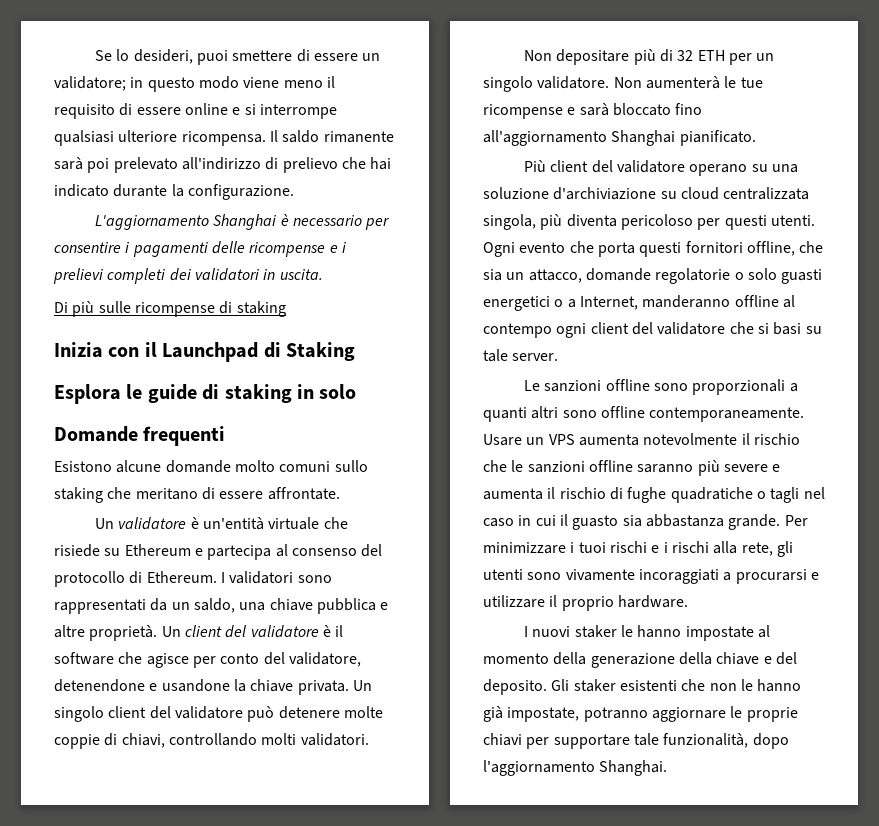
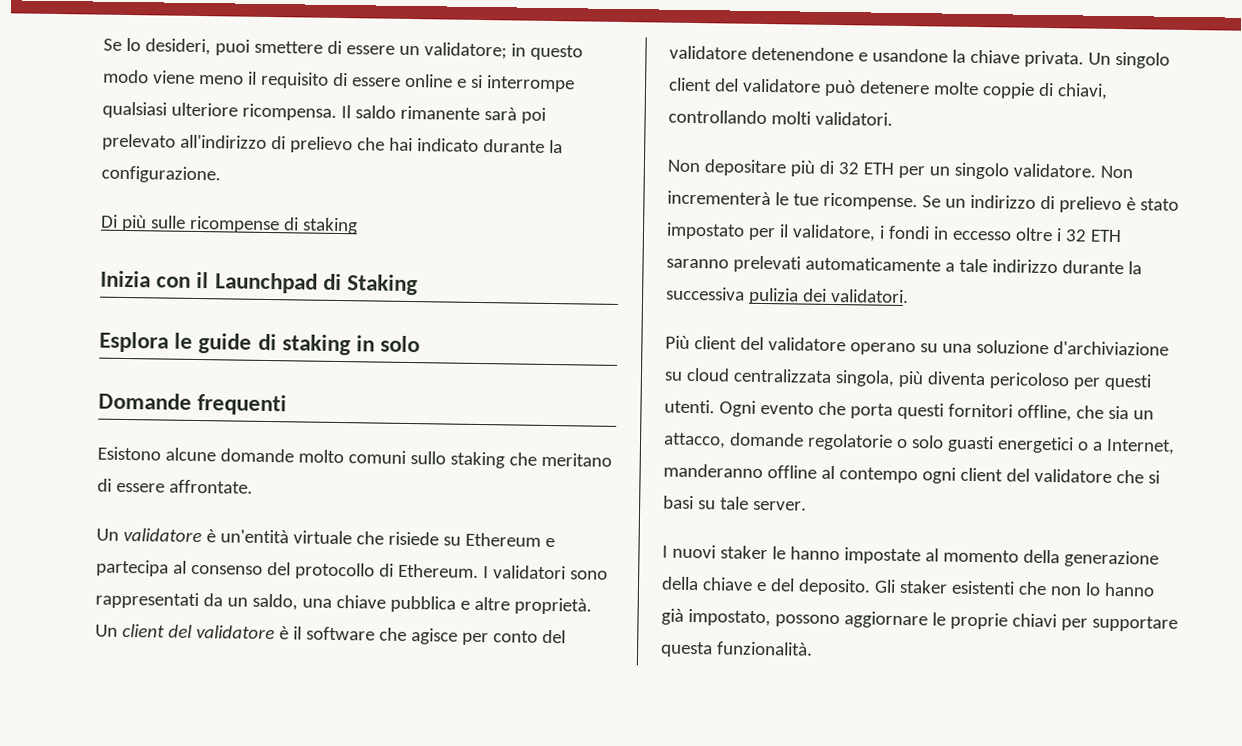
- L'aggiornamento Shanghai è necessario per consentire i pagamenti delle ricompense e i prelievi completi dei validatori in uscita.
- Un client del validatore è il software che agisce per conto del validatore, detenendone e usandone la chiave privata.
+ Un client del validatore è il software che agisce per conto del validatore detenendone e usandone la chiave privata.
- Non aumenterà le tue ricompense e sarà bloccato fino all'aggiornamento Shanghai pianificato.
+ Non incrementerà le tue ricompense. Se un indirizzo di prelievo è stato impostato per il validatore, i fondi in eccesso oltre i 32 ETH saranno prelevati automaticamente a tale indirizzo durante la successiva pulizia dei validatori.
- Le sanzioni offline sono proporzionali a quanti altri sono offline contemporaneamente. Usare un VPS aumenta notevolmente il rischio che le sanzioni offline saranno più severe e aumenta il rischio di fughe quadratiche o tagli nel caso in cui il guasto sia abbastanza grande. Per minimizzare i tuoi rischi e i rischi alla rete, gli utenti sono vivamente incoraggiati a procurarsi e utilizzare il proprio hardware.
- Gli staker esistenti che non le hanno già impostate, potranno aggiornare le proprie chiavi per supportare tale funzionalità, dopo l'aggiornamento Shanghai.
+ Gli staker esistenti che non lo hanno già impostato, possono aggiornare le proprie chiavi per supportare questa funzionalità.

